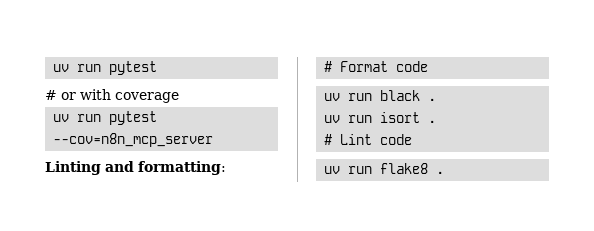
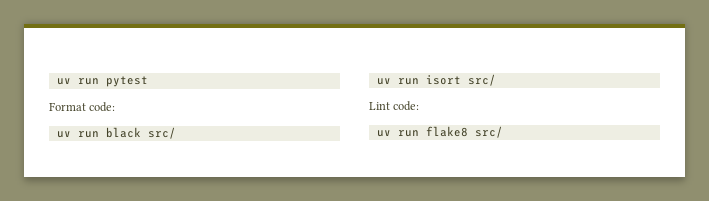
- # or with coverage
- uv run pytest --cov=n8n_mcp_server
- Linting and formatting:
- # Format code
+ Format code:
- uv run black .
+ uv run black src/
- uv run isort .
- # Lint code
+ uv run isort src/
+ Lint code:
- uv run flake8 .
+ uv run flake8 src/

